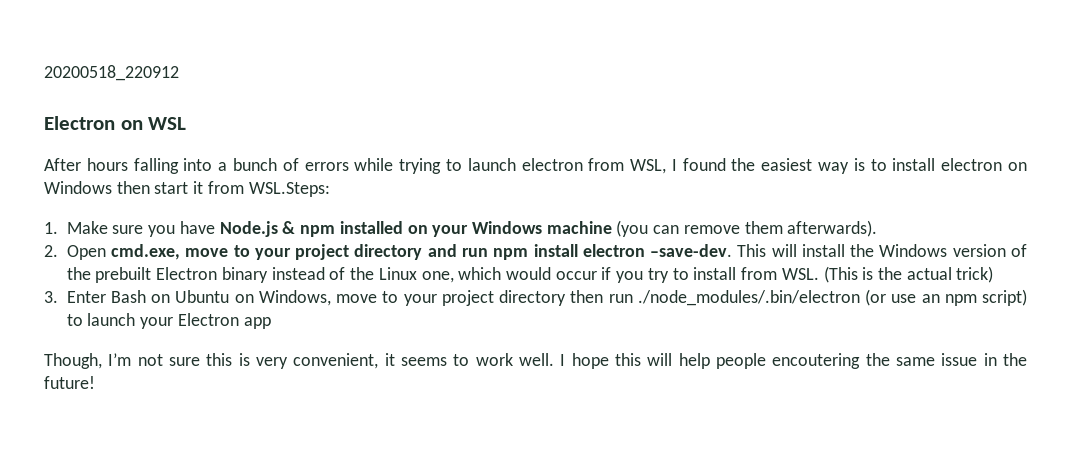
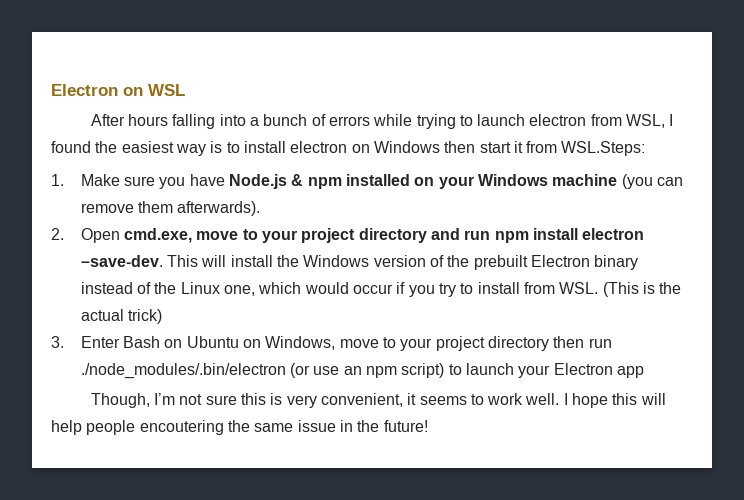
- 20200518_220912

